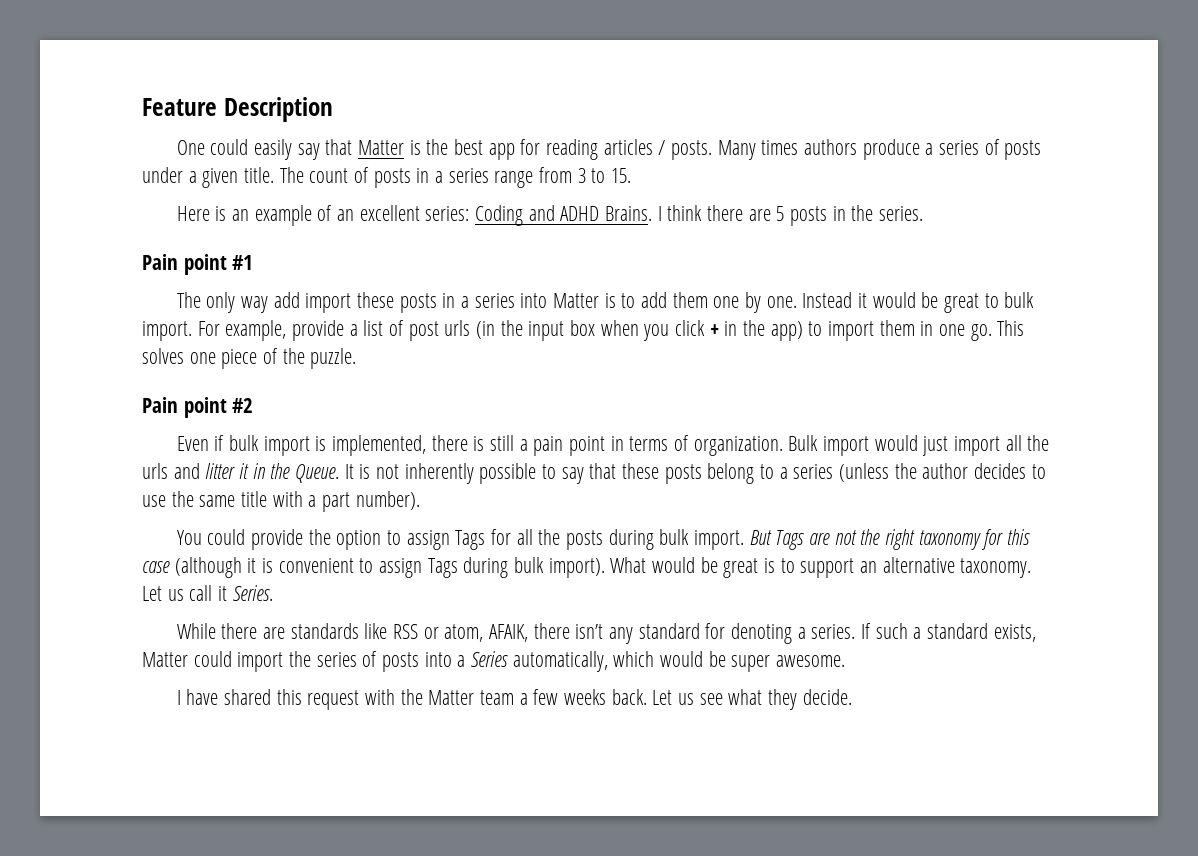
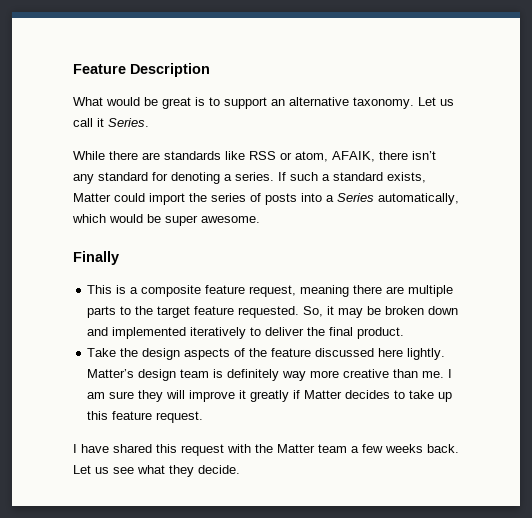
- One could easily say that Matter is the best app for reading articles / posts. Many times authors produce a series of posts under a given title. The count of posts in a series range from 3 to 15.
- Here is an example of an excellent series: Coding and ADHD Brains. I think there are 5 posts in the series.
- Pain point #1
- The only way add import these posts in a series into Matter is to add them one by one. Instead it would be great to bulk import. For example, provide a list of post urls (in the input box when you click + in the app) to import them in one go. This solves one piece of the puzzle.
- Pain point #2
- Even if bulk import is implemented, there is still a pain point in terms of organization. Bulk import would just import all the urls and litter it in the Queue. It is not inherently possible to say that these posts belong to a series (unless the author decides to use the same title with a part number).
- You could provide the option to assign Tags for all the posts during bulk import. But Tags are not the right taxonomy for this case (although it is convenient to assign Tags during bulk import).
+ Finally
+ This is a composite feature request, meaning there are multiple parts to the target feature requested. So, it may be broken down and implemented iteratively to deliver the final product.
+ Take the design aspects of the feature discussed here lightly. Matter’s design team is definitely way more creative than me. I am sure they will improve it greatly if Matter decides to take up this feature request.

